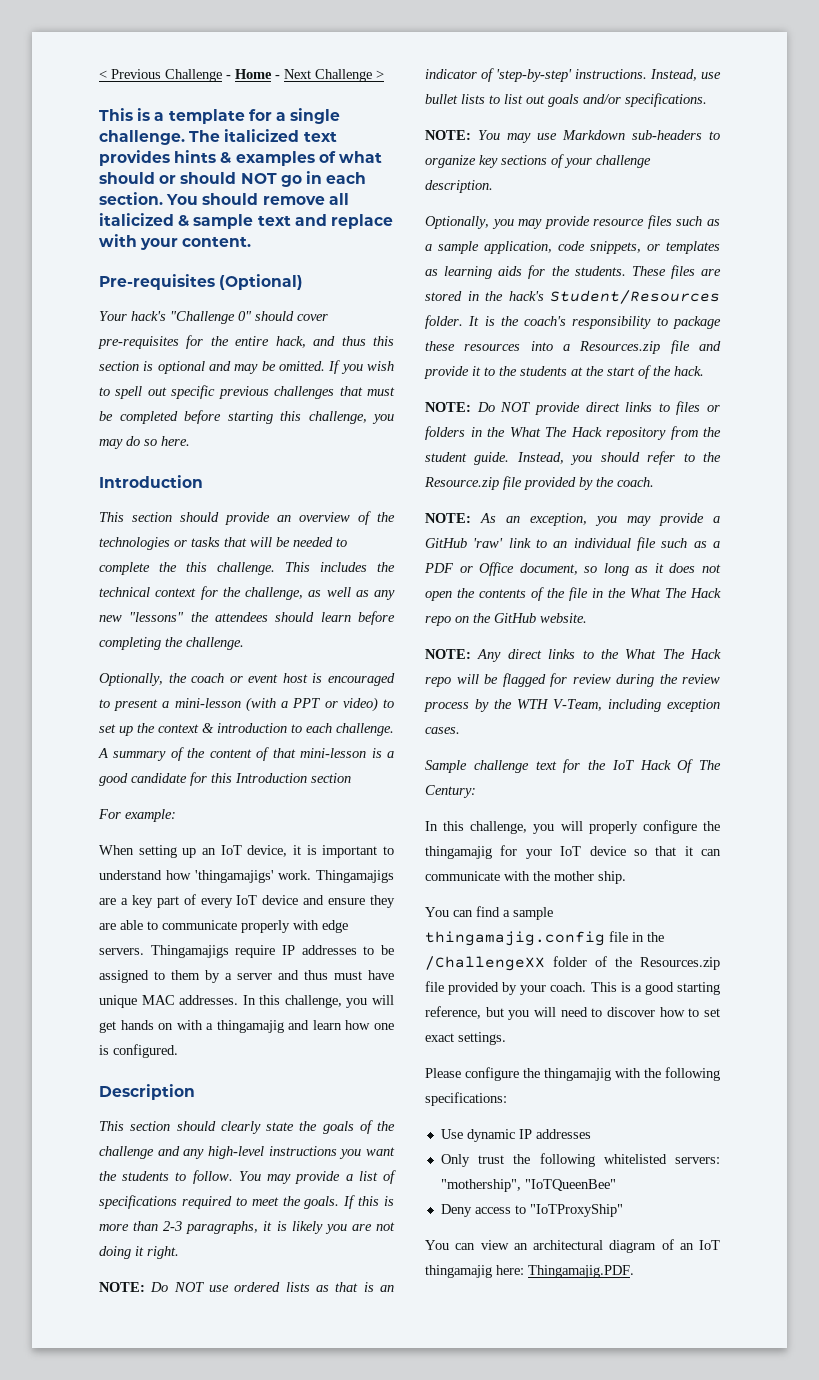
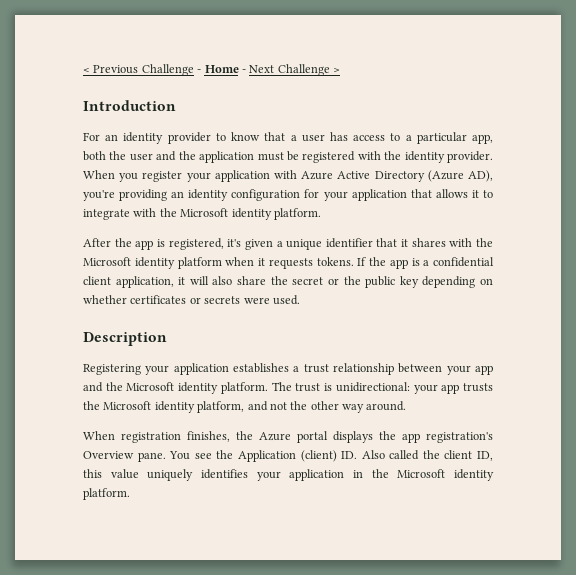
- This is a template for a single challenge. The italicized text provides hints & examples of what should or should NOT go in each section. You should remove all italicized & sample text and replace with your content.
- Pre-requisites (Optional)
- Your hack's "Challenge 0" should cover pre-requisites for the entire hack, and thus this section is optional and may be omitted. If you wish to spell out specific previous challenges that must be completed before starting this challenge, you may do so here.
  Introduction
- This section should provide an overview of the technologies or tasks that will be needed to complete the this challenge. This includes the technical context for the challenge, as well as any new "lessons" the attendees should learn before completing the challenge.
- Optionally, the coach or event host is encouraged to present a mini-lesson (with a PPT or video) to set up the context & introduction to each challenge. A summary of the content of that mini-lesson is a good candidate for this Introduction section
- For example:
- When setting up an IoT device, it is important to understand how 'thingamajigs' work. Thingamajigs are a key part of every IoT device and ensure they are able to communicate properly with edge servers. Thingamajigs require IP addresses to be assigned to them by a server and thus must have unique MAC addresses. In this challenge, you will get hands on with a thingamajig and learn how one is configured.
+ For an identity provider to know that a user has access to a particular app, both the user and the application must be registered with the identity provider. When you register your application with Azure Active Directory (Azure AD), you're providing an identity configuration for your application that allows it to integrate with the Microsoft identity platform.
+ After the app is registered, it's given a unique identifier that it shares with the Microsoft identity platform when it requests tokens. If the app is a confidential client application, it will also share the secret or the public key depending on whether certificates or secrets were used.
  Description
- This section should clearly state the goals of the challenge and any high-level instructions you want the students to follow. You may provide a list of specifications required to meet the goals. If this is more than 2-3 paragraphs, it is likely you are not doing it right.
- NOTE: Do NOT use ordered lists as that is an indicator of 'step-by-step' instructions. Instead, use bullet lists to list out goals and/or specifications.
- NOTE: You may use Markdown sub-headers to organize key sections of your challenge description.
- Optionally, you may provide resource files such as a sample application, code snippets, or templates as learning aids for the students. These files are stored in the hack's Student/Resources folder. It is the coach's responsibility to package these resources into a Resources.zip file and provide it to the students at the start of the hack.
- NOTE: Do NOT provide direct links to files or folders in the What The Hack repository from the student guide. Instead, you should refer to the Resource.zip file provided by the coach.
- NOTE: As an exception, you may provide a GitHub 'raw' link to an individual file such as a PDF or Office document, so long as it does not open the contents of the file in the What The Hack repo on the GitHub website.
- NOTE: Any direct links to the What The Hack repo will be flagged for review during the review process by the WTH V-Team, including exception cases.
- Sample challenge text for the IoT Hack Of The Century:
- In this challenge, you will properly configure the thingamajig for your IoT device so that it can communicate with the mother ship.
- You can find a sample thingamajig.config file in the /ChallengeXX folder of the Resources.zip file provided by your coach. This is a good starting reference, but you will need to discover how to set exact settings.
- Please configure the thingamajig with the following specifications:
- Use dynamic IP addresses
- Only trust the following whitelisted servers: "mothership", "IoTQueenBee"
- Deny access to "IoTProxyShip"
- You can view an architectural diagram of an IoT thingamajig here: Thingamajig.PDF.
+ Registering your application establishes a trust relationship between your app and the Microsoft identity platform. The trust is unidirectional: your app trusts the Microsoft identity platform, and not the other way around.
+ When registration finishes, the Azure portal displays the app registration's Overview pane. You see the Application (client) ID. Also called the client ID, this value uniquely identifies your application in the Microsoft identity platform.

